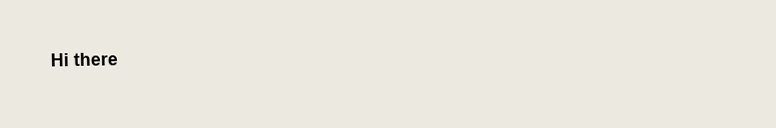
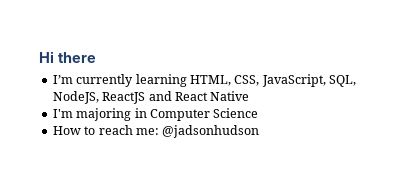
+ I’m currently learning HTML, CSS, JavaScript, SQL, NodeJS, ReactJS and React Native
+ I'm majoring in Computer Science
+ How to reach me: @jadsonhudson

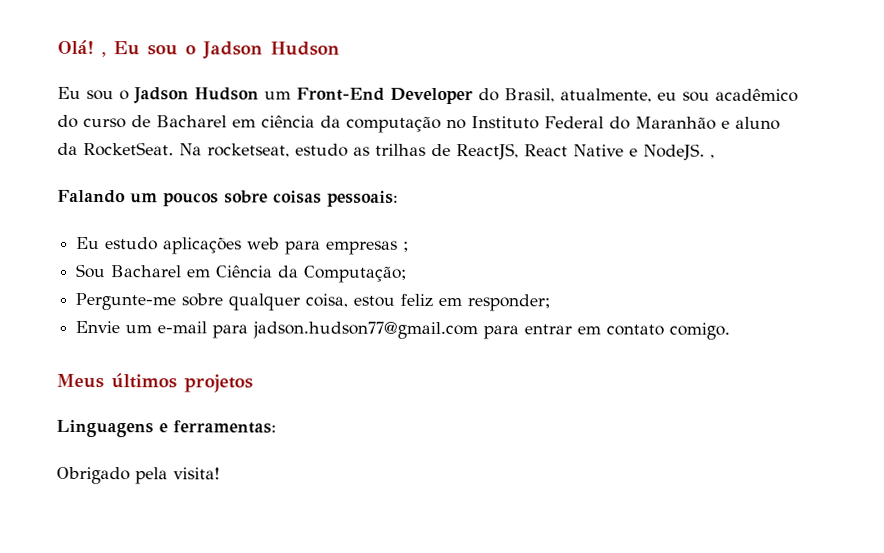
- Hi there
- I’m currently learning HTML, CSS, JavaScript, SQL, NodeJS, ReactJS and React Native
- I'm majoring in Computer Science
- How to reach me: @jadsonhudson
+ Olá! , Eu sou o Jadson Hudson
+ Eu sou o Jadson Hudson um Front-End Developer do Brasil, atualmente, eu sou acadêmico do curso de Bacharel em ciência da computação no Instituto Federal do Maranhão e aluno da RocketSeat. Na rocketseat, estudo as trilhas de ReactJS, React Native e NodeJS. ,
+ Falando um poucos sobre coisas pessoais:
+ Eu estudo aplicações web para empresas ;
+ Sou Bacharel em Ciência da Computação;
+ Pergunte-me sobre qualquer coisa, estou feliz em responder;
+ Envie um e-mail para jadson.hudson77@gmail.com para entrar em contato comigo.
+ Meus últimos projetos
+ Linguagens e ferramentas:
+ Obrigado pela visita!

